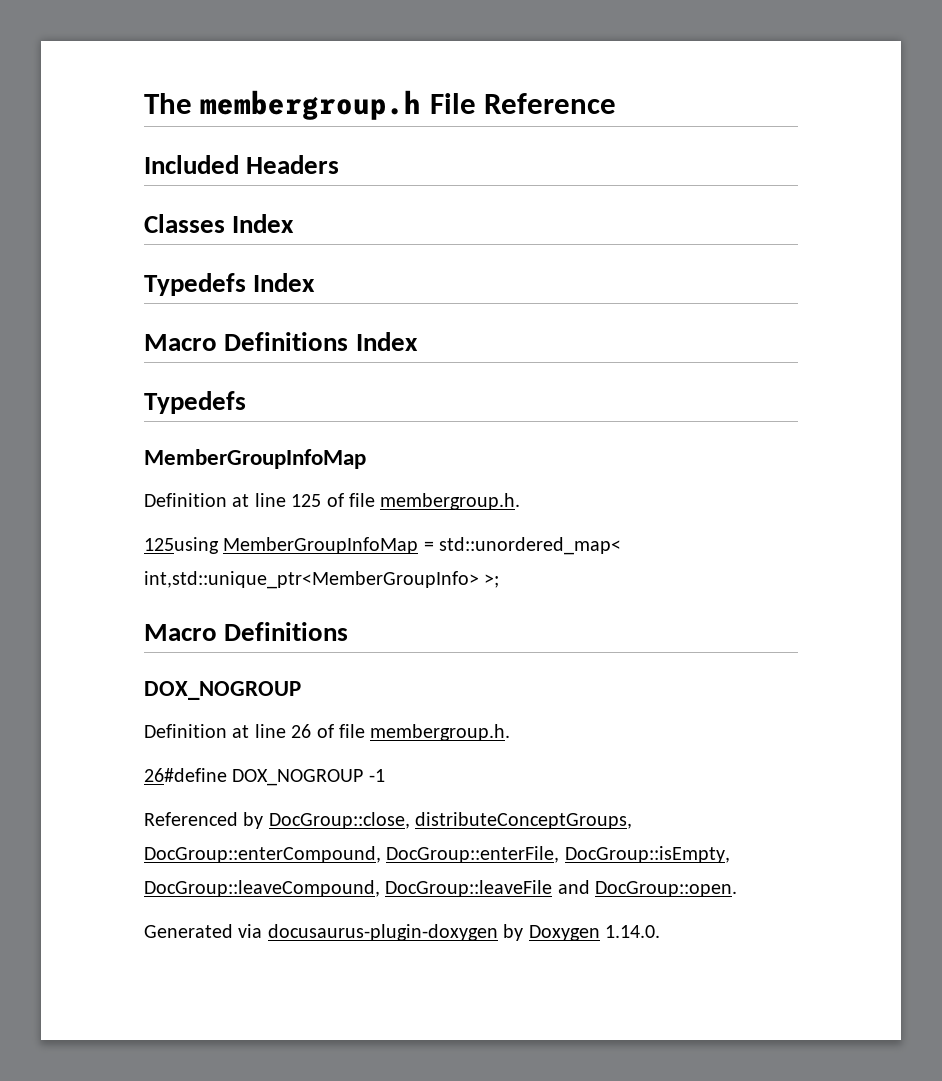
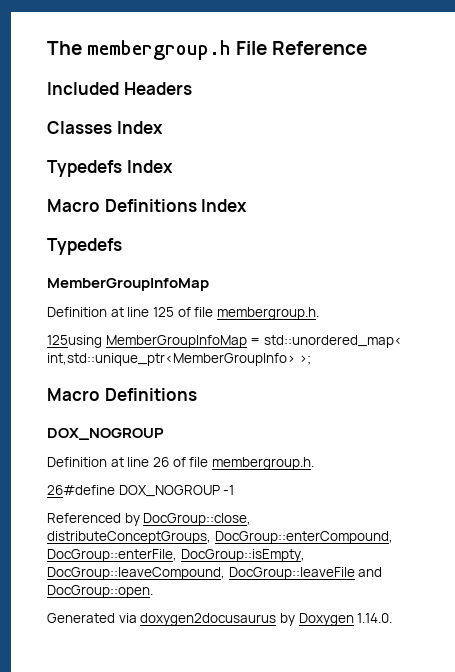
- Generated via docusaurus-plugin-doxygen by Doxygen 1.14.0.
+ Generated via doxygen2docusaurus by Doxygen 1.14.0.

